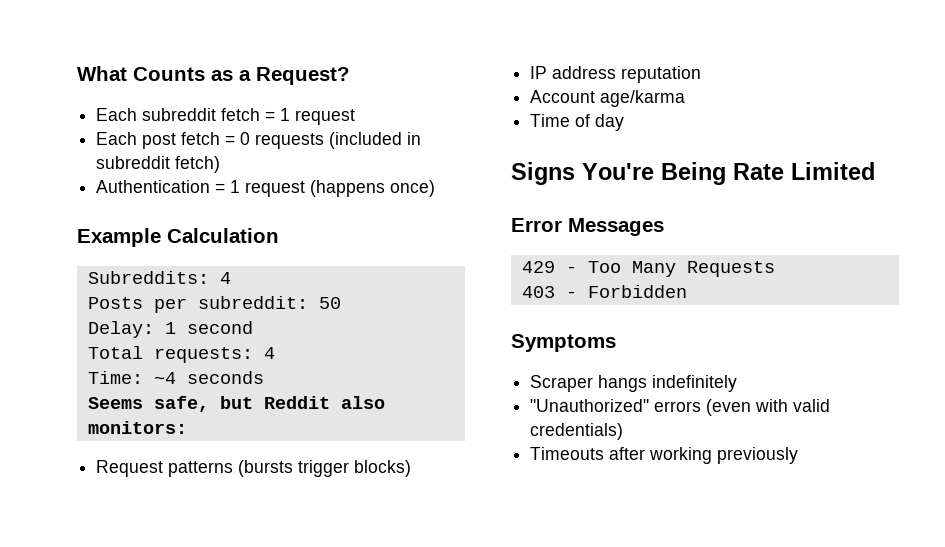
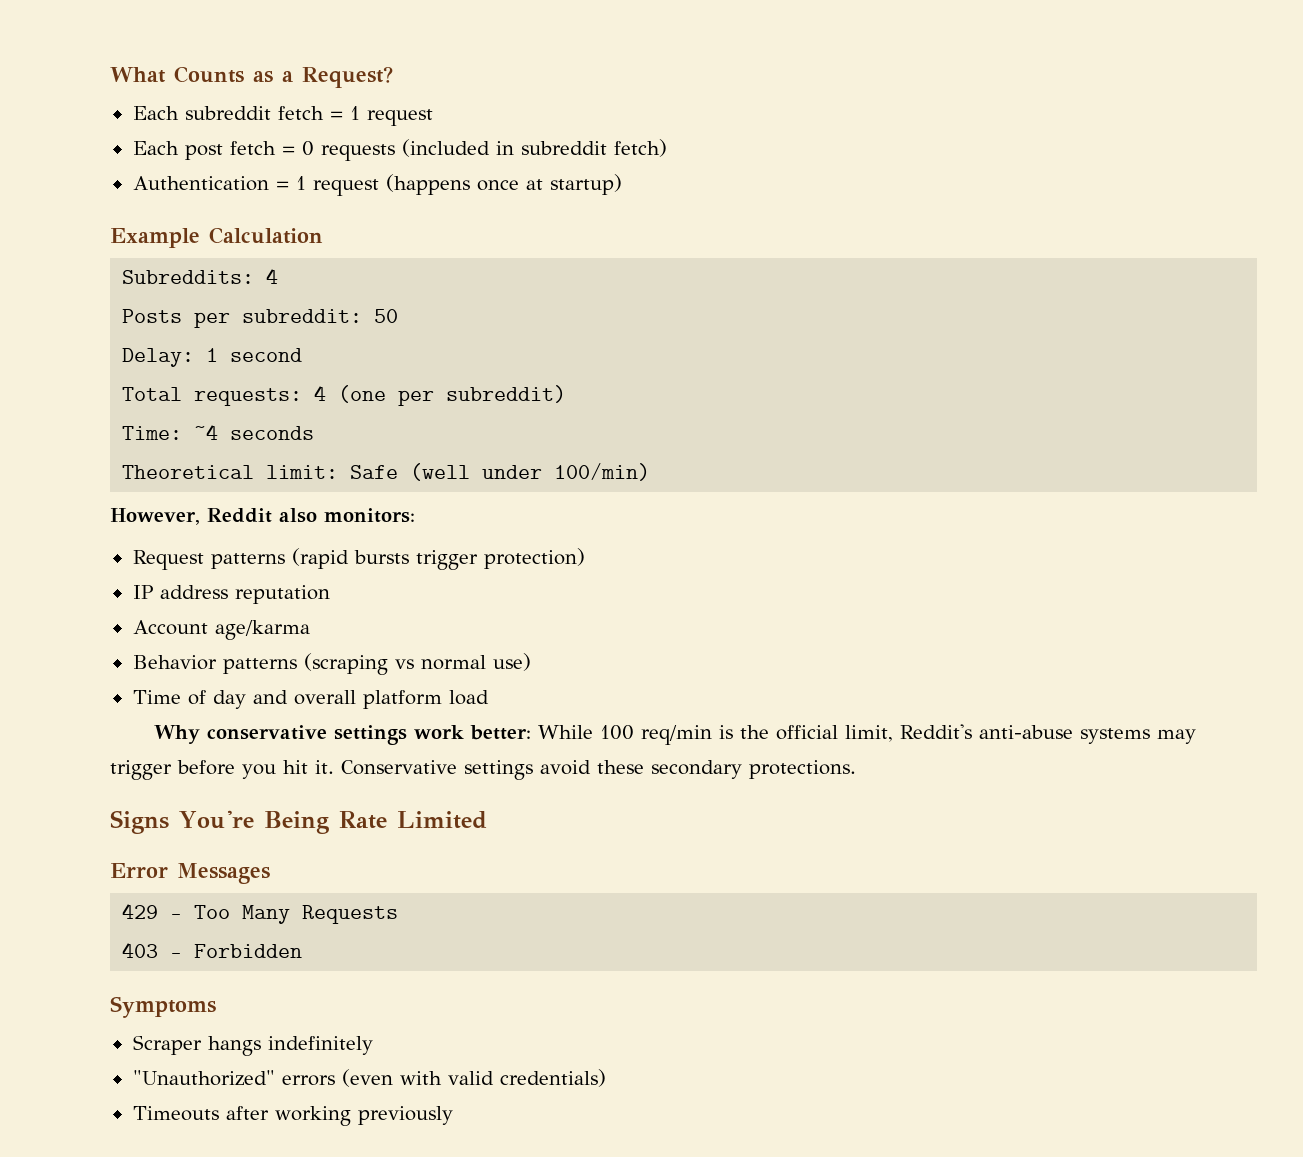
- Authentication = 1 request (happens once)
+ Authentication = 1 request (happens once at startup)
- Total requests: 4
+ Total requests: 4 (one per subreddit)
- Seems safe, but Reddit also monitors:
+ Theoretical limit: Safe (well under 100/min)
+ However, Reddit also monitors:
- Request patterns (bursts trigger blocks)
+ Request patterns (rapid bursts trigger protection)
- Time of day
+ Behavior patterns (scraping vs normal use)
+ Time of day and overall platform load
+ Why conservative settings work better: While 100 req/min is the official limit, Reddit's anti-abuse systems may trigger before you hit it. Conservative settings avoid these secondary protections.

